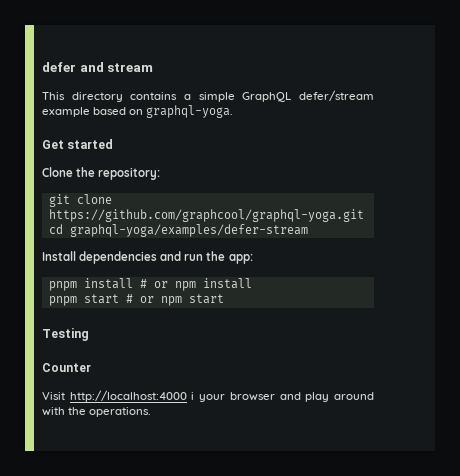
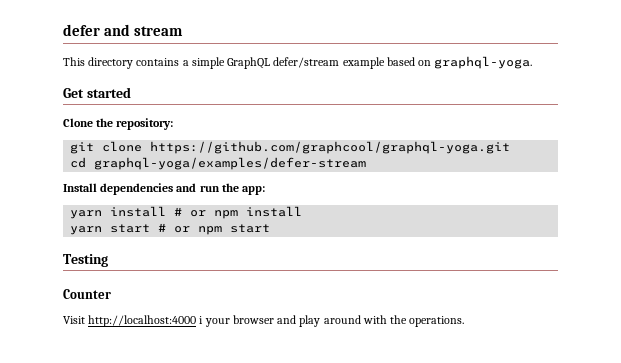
- pnpm install # or npm install
+ yarn install # or npm install
- pnpm start # or npm start
+ yarn start # or npm start

